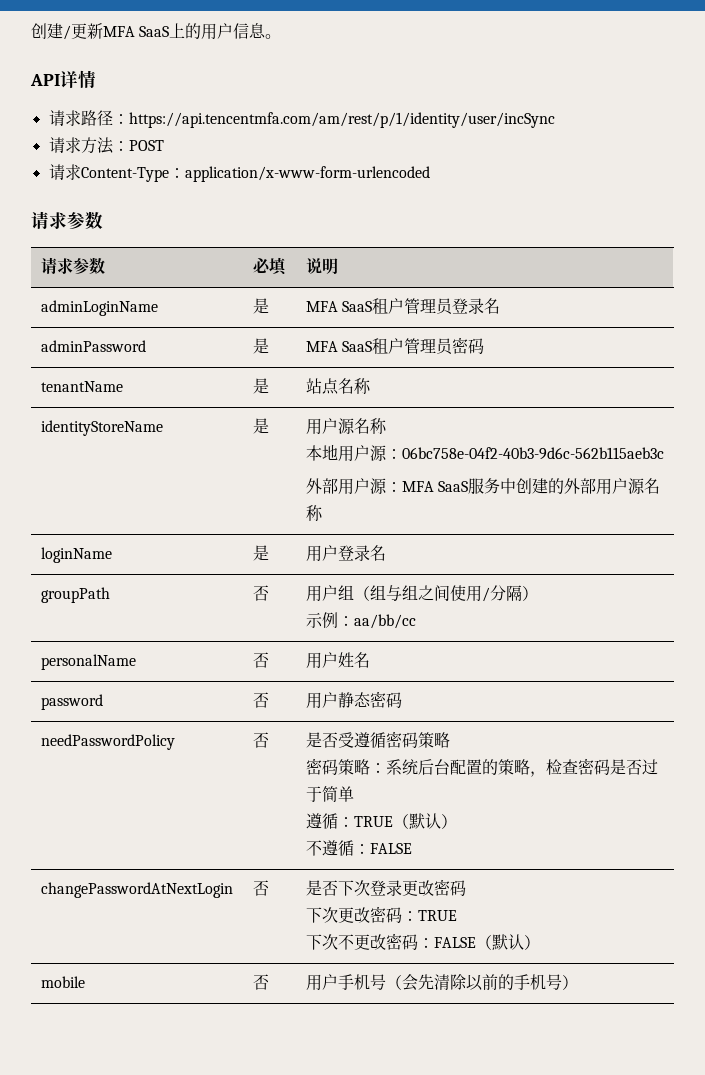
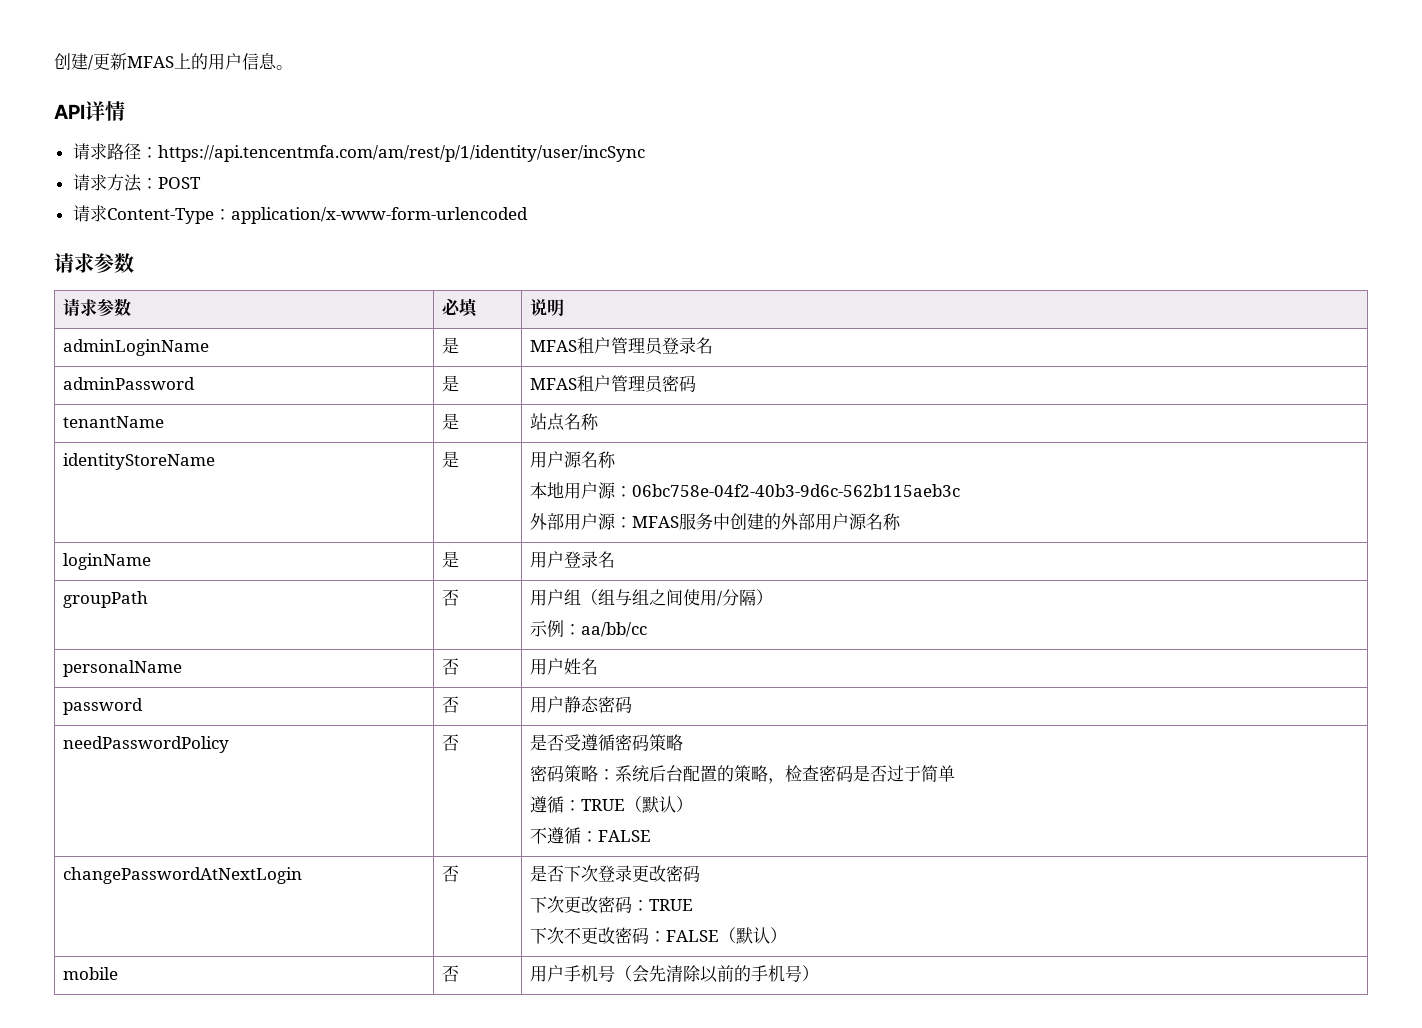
- 创建/更新MFA SaaS上的用户信息。
+ 创建/更新MFAS上的用户信息。
- adminLoginName | 是 | MFA SaaS租户管理员登录名
+ adminLoginName | 是 | MFAS租户管理员登录名
- adminPassword | 是 | MFA SaaS租户管理员密码
+ adminPassword | 是 | MFAS租户管理员密码
  identityStoreName | 是 | 用户源名称
  本地用户源：06bc758e-04f2-40b3-9d6c-562b115aeb3c
- 外部用户源：MFA SaaS服务中创建的外部用户源名称
+ 外部用户源：MFAS服务中创建的外部用户源名称

